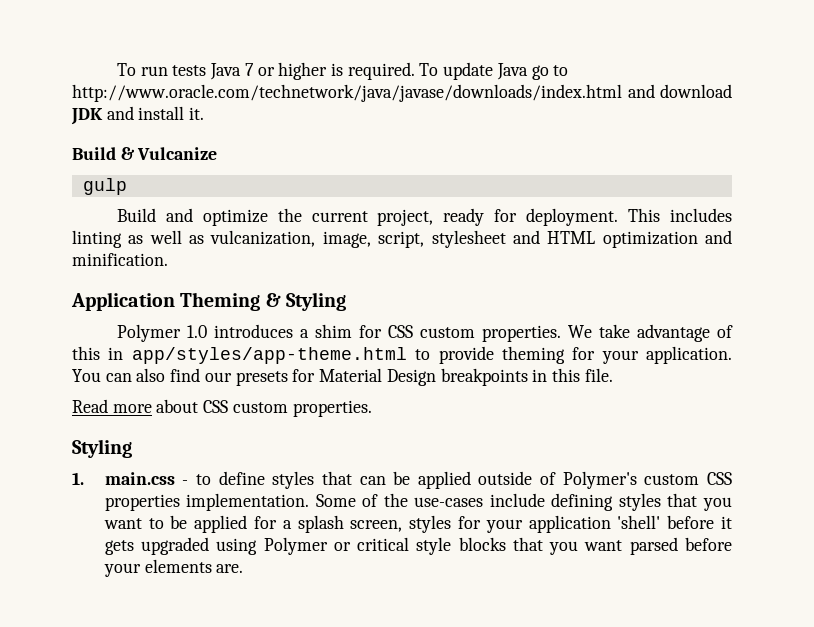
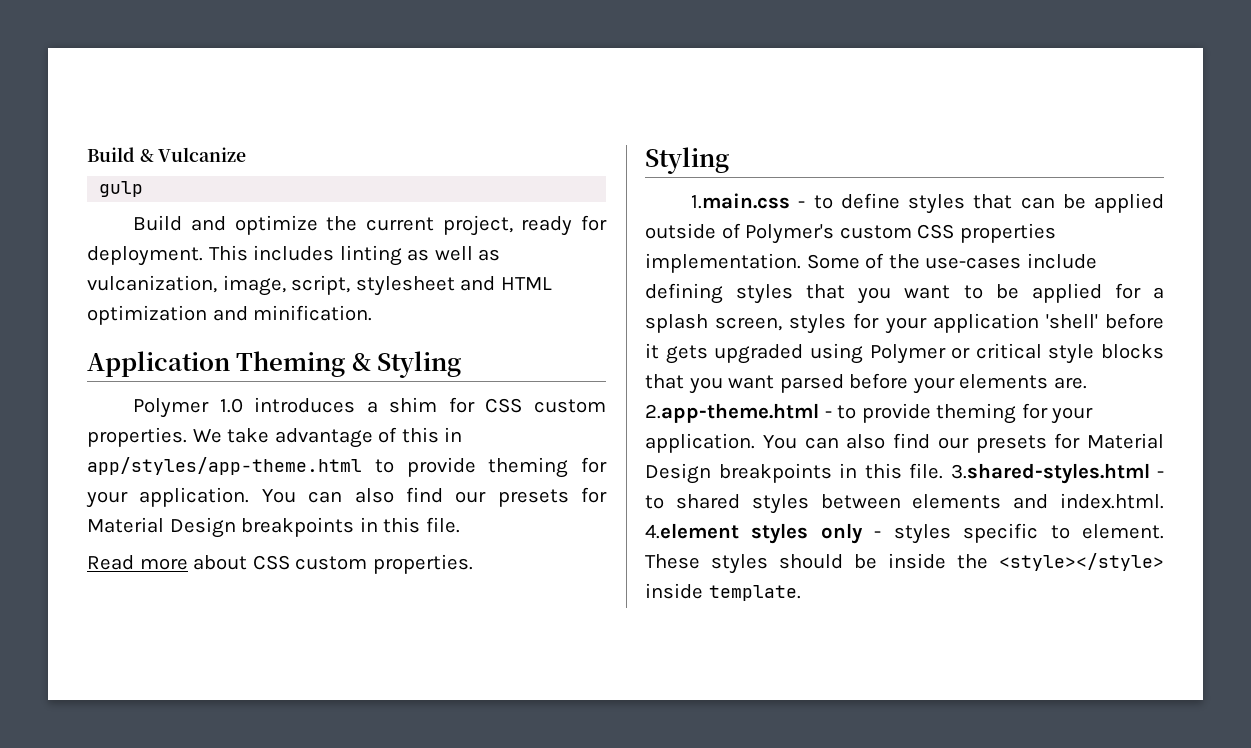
- To run tests Java 7 or higher is required. To update Java go to http://www.oracle.com/technetwork/java/javase/downloads/index.html and download JDK and install it.
- 1. main.css - to define styles that can be applied outside of Polymer's custom CSS properties implementation.
+ 1.main.css - to define styles that can be applied outside of Polymer's custom CSS properties implementation.
+ 2.app-theme.html - to provide theming for your application. You can also find our presets for Material Design breakpoints in this file. 3.shared-styles.html - to shared styles between elements and index.html. 4.element styles only - styles specific to element. These styles should be inside the <style></style> inside template.

